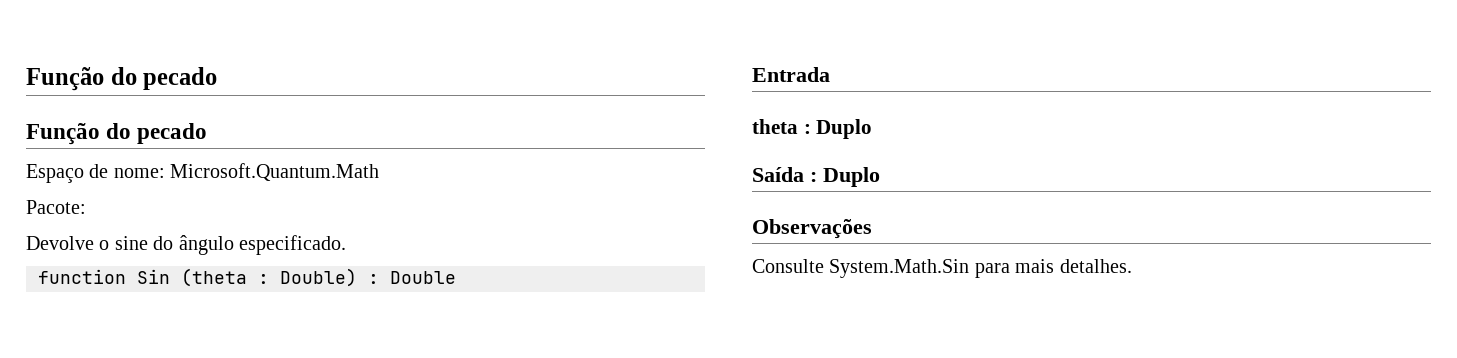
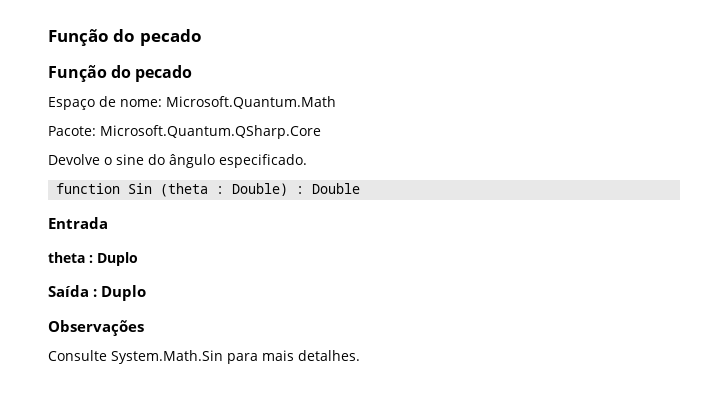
- Pacote:
+ Pacote: Microsoft.Quantum.QSharp.Core

